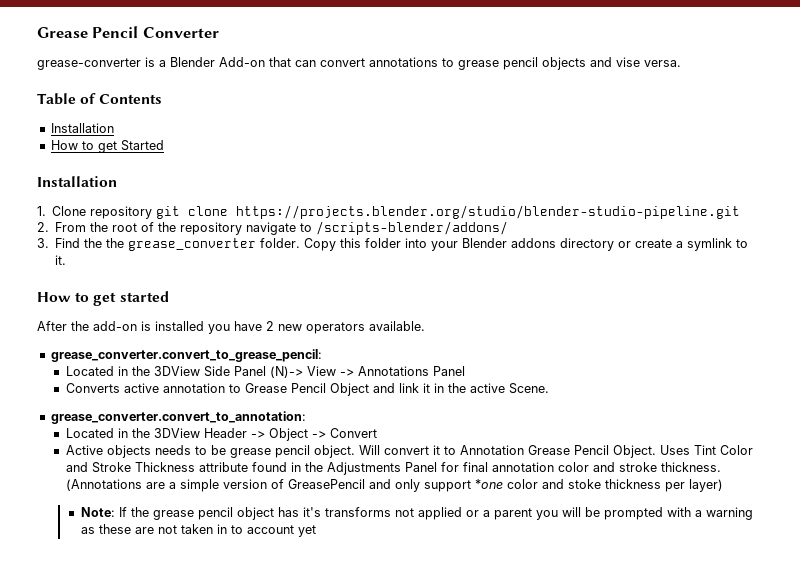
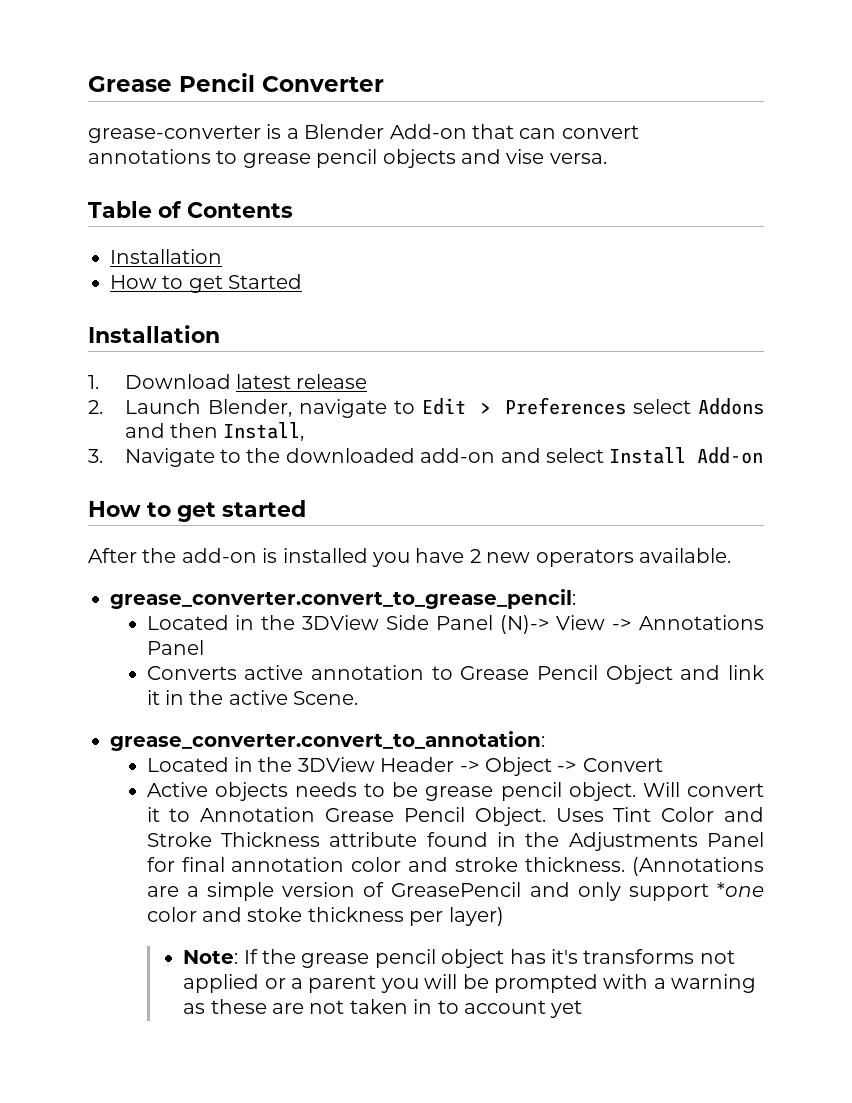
- 1. Clone repository git clone https://projects.blender.org/studio/blender-studio-pipeline.git
- 2. From the root of the repository navigate to /scripts-blender/addons/
- 3. Find the the grease_converter folder. Copy this folder into your Blender addons directory or create a symlink to it.
+ 1. Download latest release
+ 2. Launch Blender, navigate to Edit > Preferences select Addons and then Install,
+ 3. Navigate to the downloaded add-on and select Install Add-on

